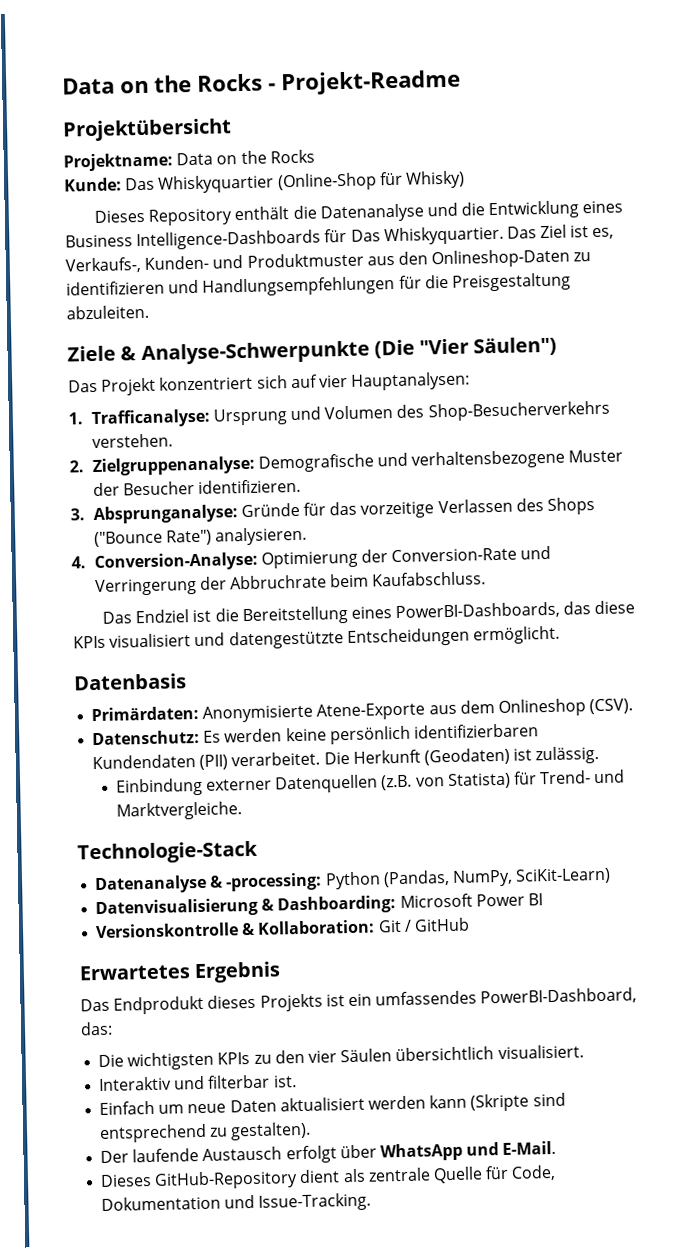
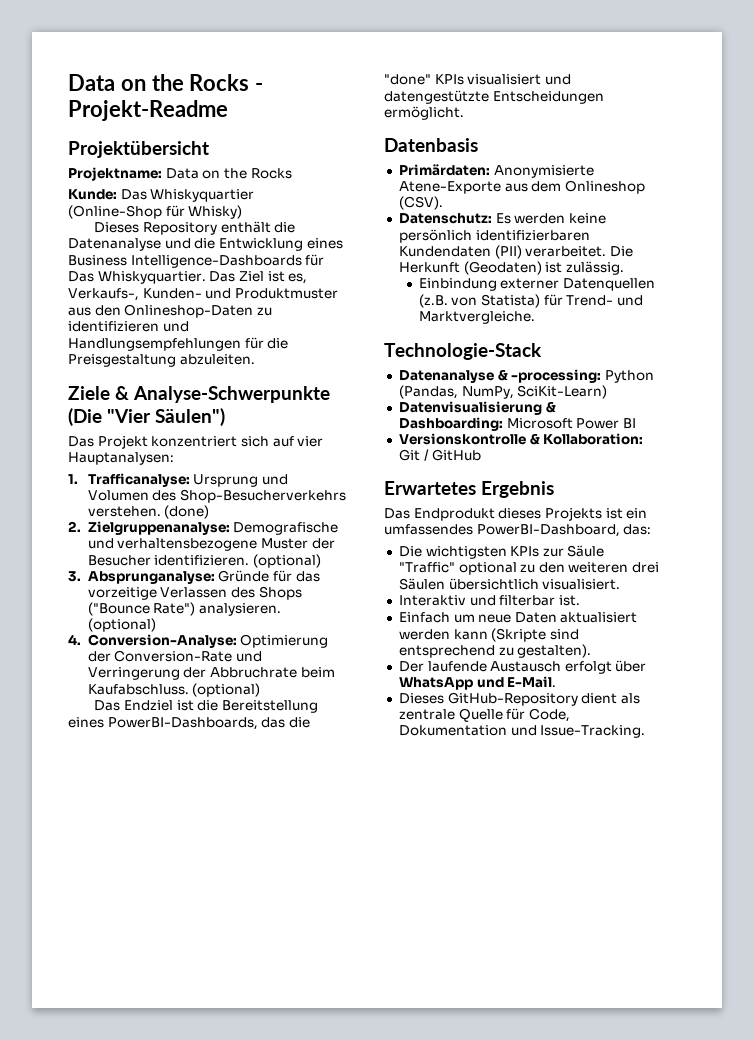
+ (done)
- 2. Zielgruppenanalyse: Demografische und verhaltensbezogene Muster der Besucher identifizieren.
+ 2. Zielgruppenanalyse: Demografische und verhaltensbezogene Muster der Besucher identifizieren. (optional)
- 3. Absprunganalyse: Gründe für das vorzeitige Verlassen des Shops ("Bounce Rate") analysieren.
+ 3. Absprunganalyse: Gründe für das vorzeitige Verlassen des Shops ("Bounce Rate") analysieren. (optional)
- 4. Conversion-Analyse: Optimierung der Conversion-Rate und Verringerung der Abbruchrate beim Kaufabschluss.
+ 4. Conversion-Analyse: Optimierung der Conversion-Rate und Verringerung der Abbruchrate beim Kaufabschluss. (optional)
- Das Endziel ist die Bereitstellung eines PowerBI-Dashboards, das diese KPIs visualisiert und datengestützte Entscheidungen ermöglicht.
+ Das Endziel ist die Bereitstellung eines PowerBI-Dashboards, das die "done" KPIs visualisiert und datengestützte Entscheidungen ermöglicht.
- Die wichtigsten KPIs zu den vier Säulen übersichtlich visualisiert.
+ Die wichtigsten KPIs zur Säule "Traffic" optional zu den weiteren drei Säulen übersichtlich visualisiert.

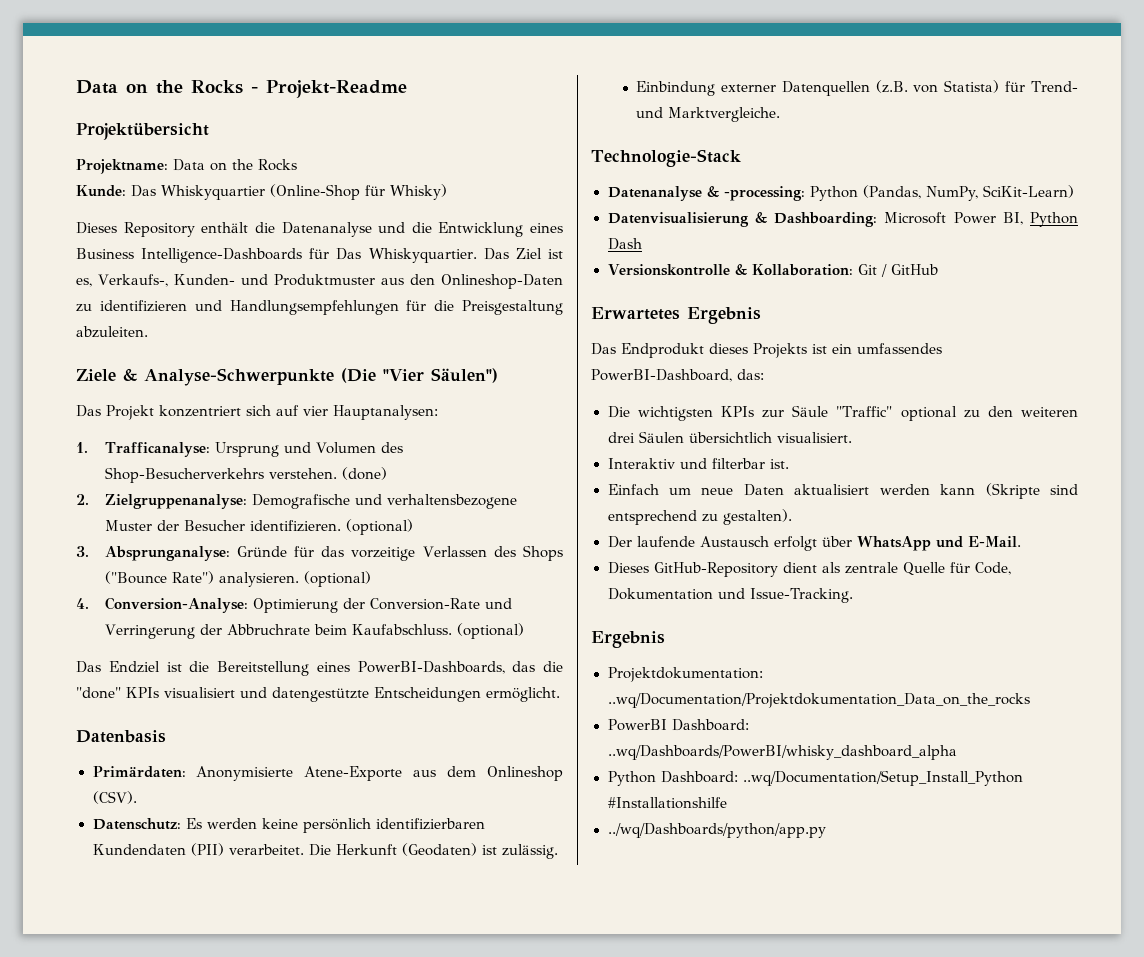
- Datenvisualisierung & Dashboarding: Microsoft Power BI
+ Datenvisualisierung & Dashboarding: Microsoft Power BI, Python Dash
  Dieses GitHub-Repository dient als zentrale Quelle für Code, Dokumentation und Issue-Tracking.
+ Ergebnis
+ Projektdokumentation: ..wq/Documentation/Projektdokumentation_Data_on_the_rocks
+ PowerBI Dashboard: ..wq/Dashboards/PowerBI/whisky_dashboard_alpha
+ Python Dashboard: ..wq/Documentation/Setup_Install_Python #Installationshilfe
+ ../wq/Dashboards/python/app.py

